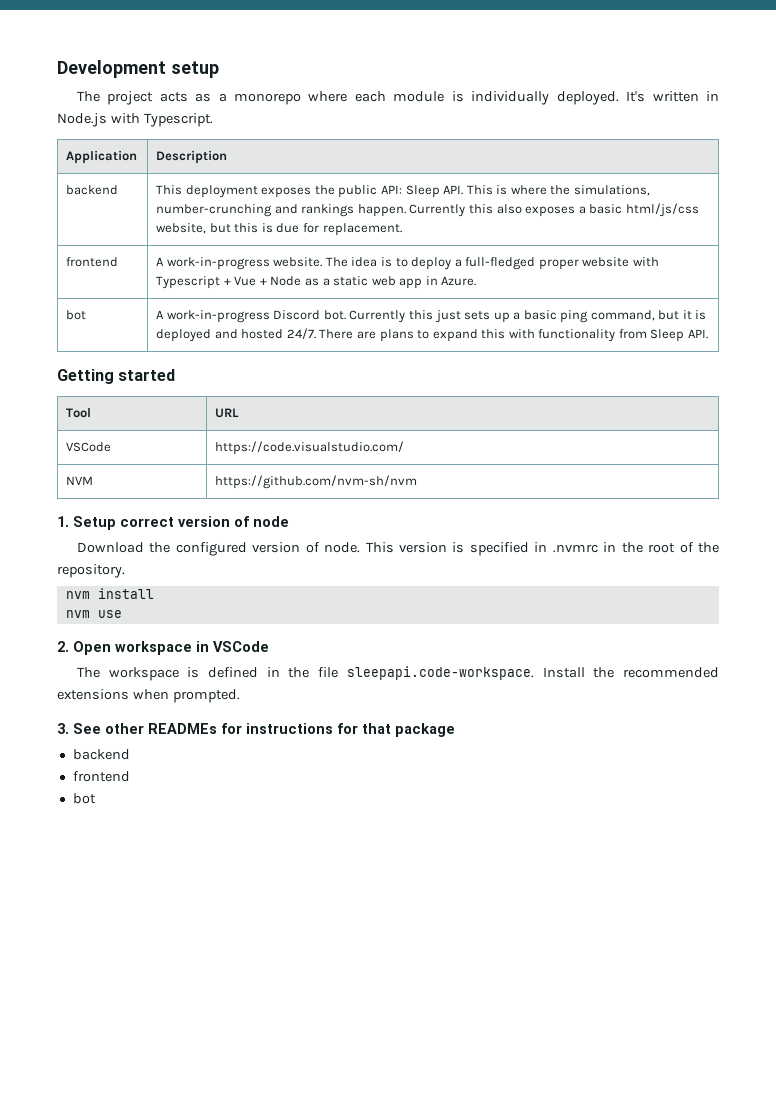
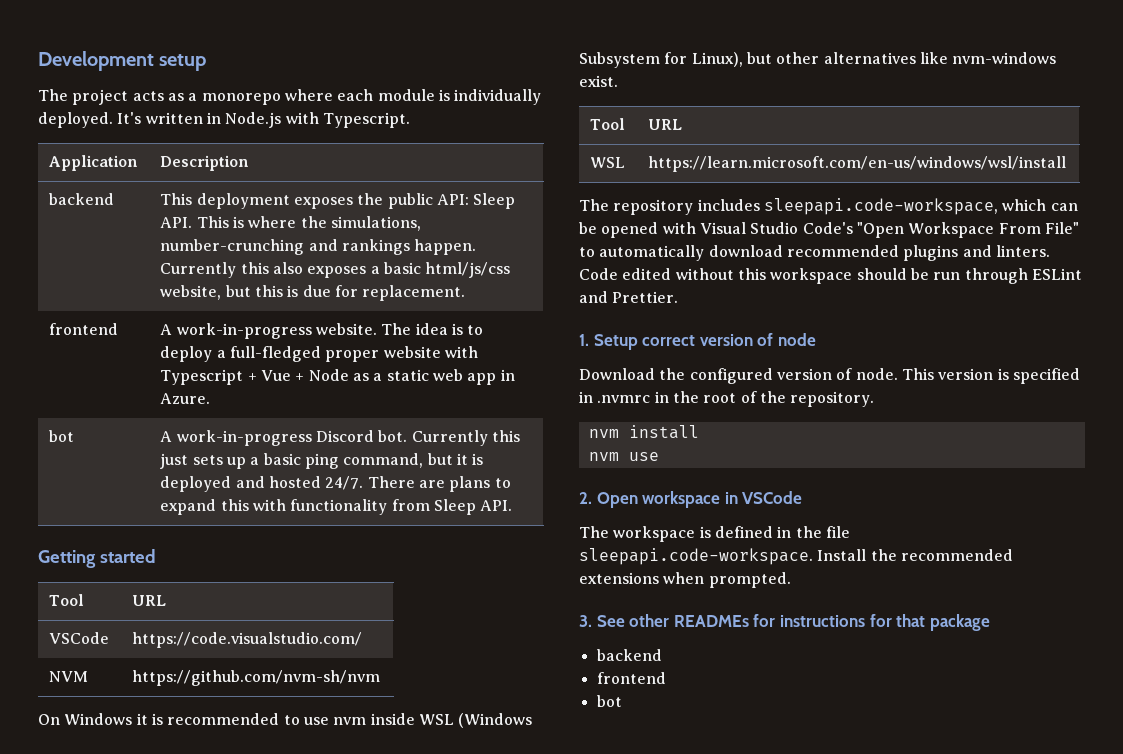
+ On Windows it is recommended to use nvm inside WSL (Windows Subsystem for Linux), but other alternatives like nvm-windows exist.
+ Tool | URL
+ WSL | https://learn.microsoft.com/en-us/windows/wsl/install
+ The repository includes sleepapi.code-workspace, which can be opened with Visual Studio Code's "Open Workspace From File" to automatically download recommended plugins and linters. Code edited without this workspace should be run through ESLint and Prettier.

